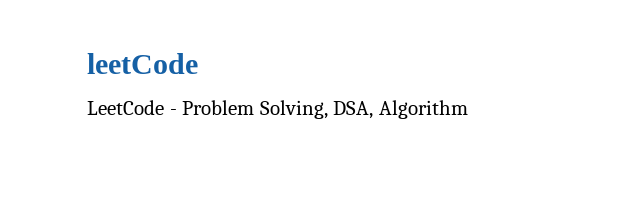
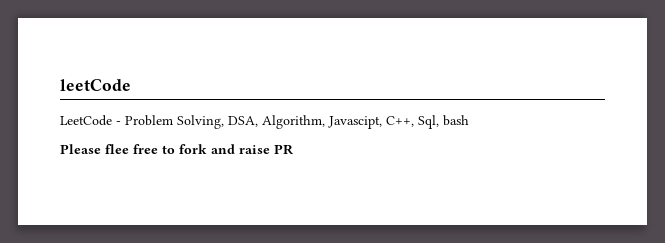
- LeetCode - Problem Solving, DSA, Algorithm
+ LeetCode - Problem Solving, DSA, Algorithm, Javascipt, C++, Sql, bash
+ Please flee free to fork and raise PR

